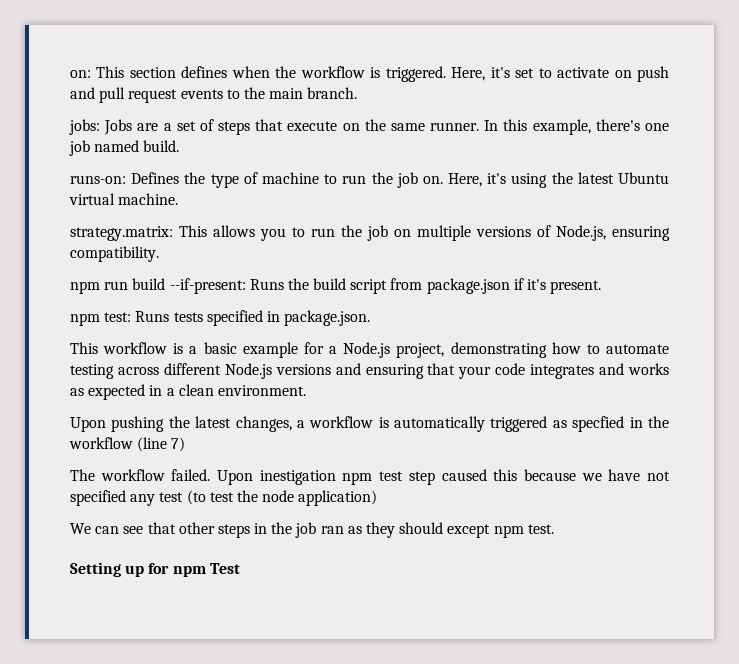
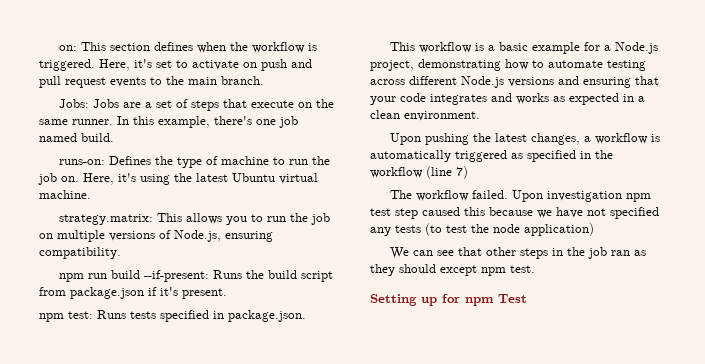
- jobs: Jobs are a set of steps that execute on the same runner.
+ Jobs: Jobs are a set of steps that execute on the same runner.
- Upon pushing the latest changes, a workflow is automatically triggered as specfied in the workflow (line 7)
+ Upon pushing the latest changes, a workflow is automatically triggered as specified in the workflow (line 7)
- Upon inestigation npm test step caused this because we have not specified any test (to test the node application)
+ Upon investigation npm test step caused this because we have not specified any tests (to test the node application)

